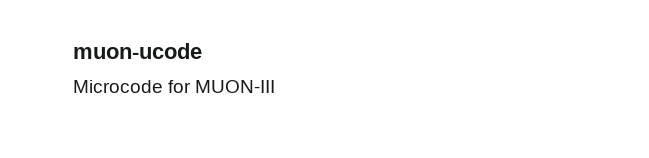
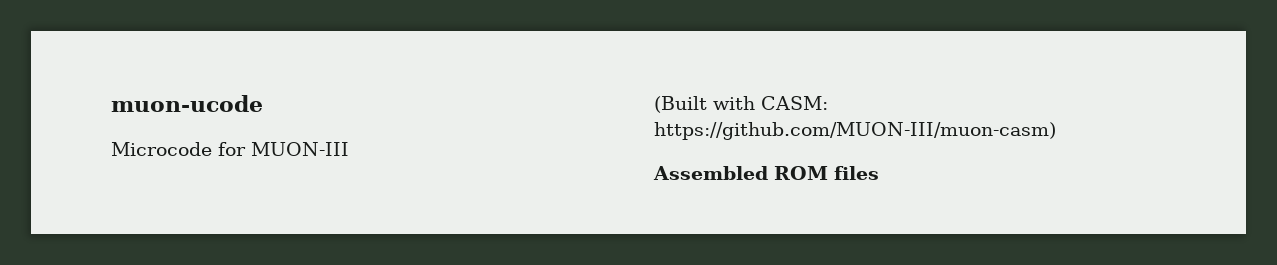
+ (Built with CASM: https://github.com/MUON-III/muon-casm)
+ Assembled ROM files

